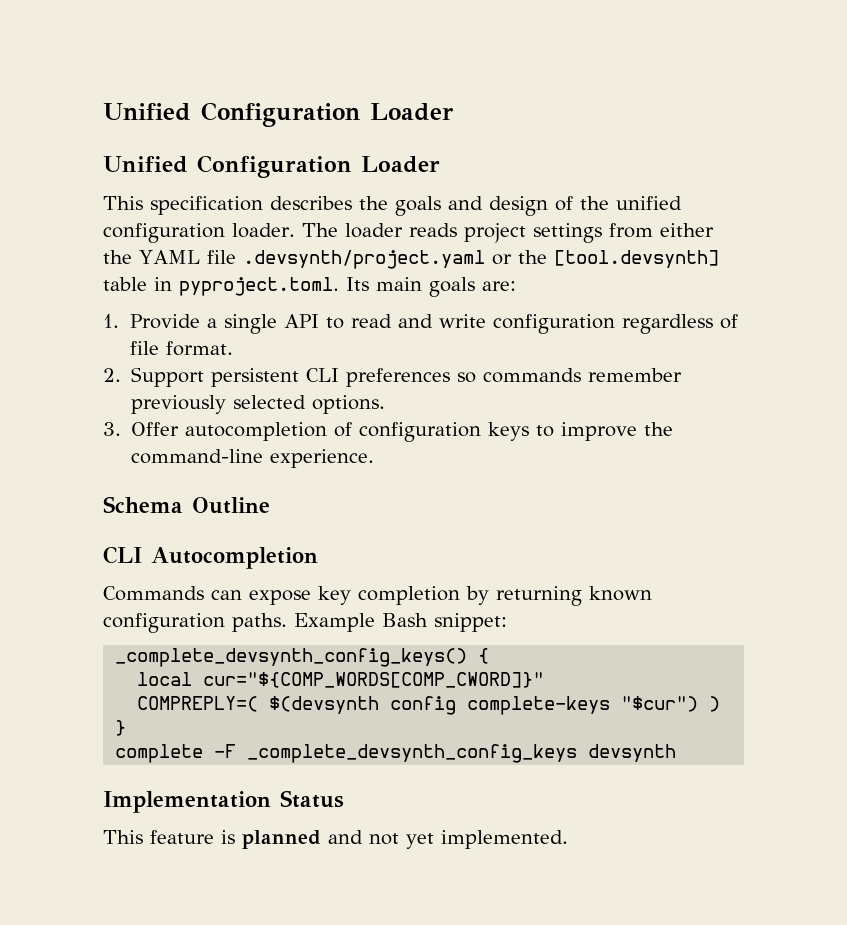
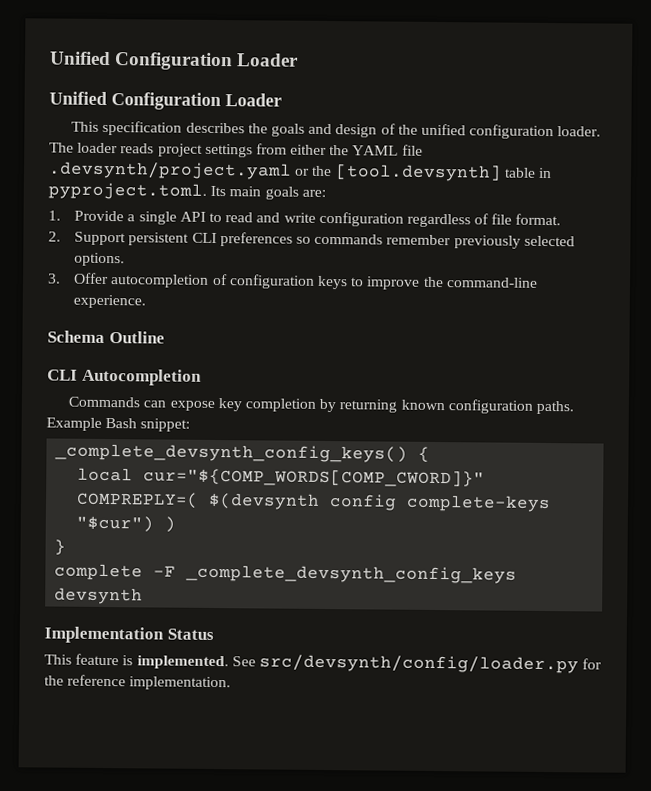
- This feature is planned and not yet implemented.
+ This feature is implemented. See src/devsynth/config/loader.py for the reference implementation.

